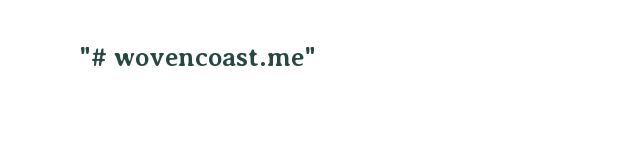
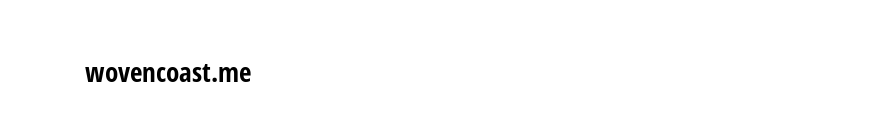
- "# wovencoast.me"
+ wovencoast.me

